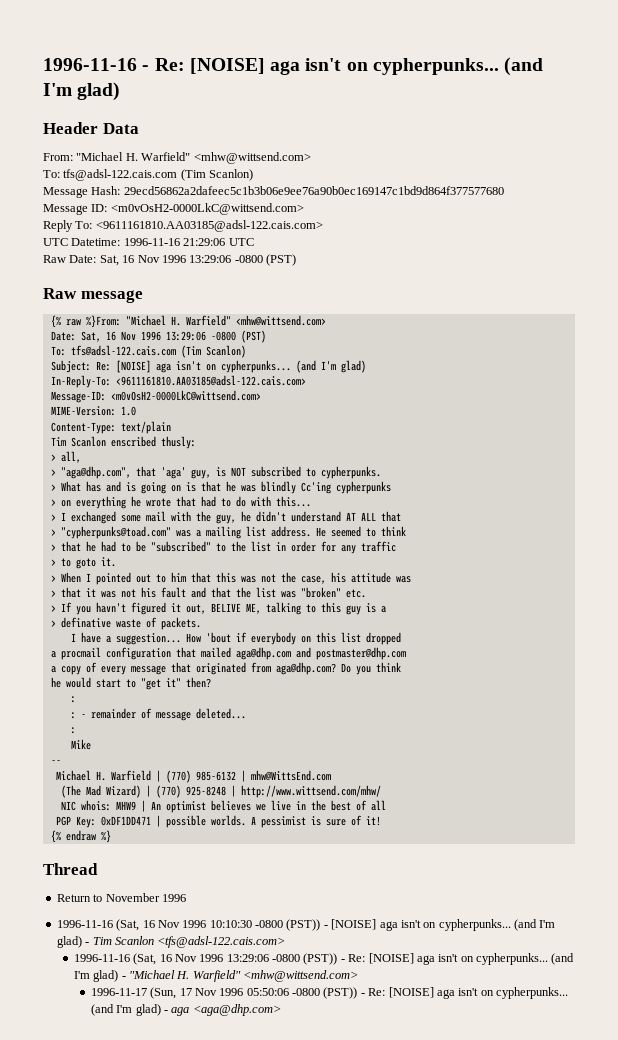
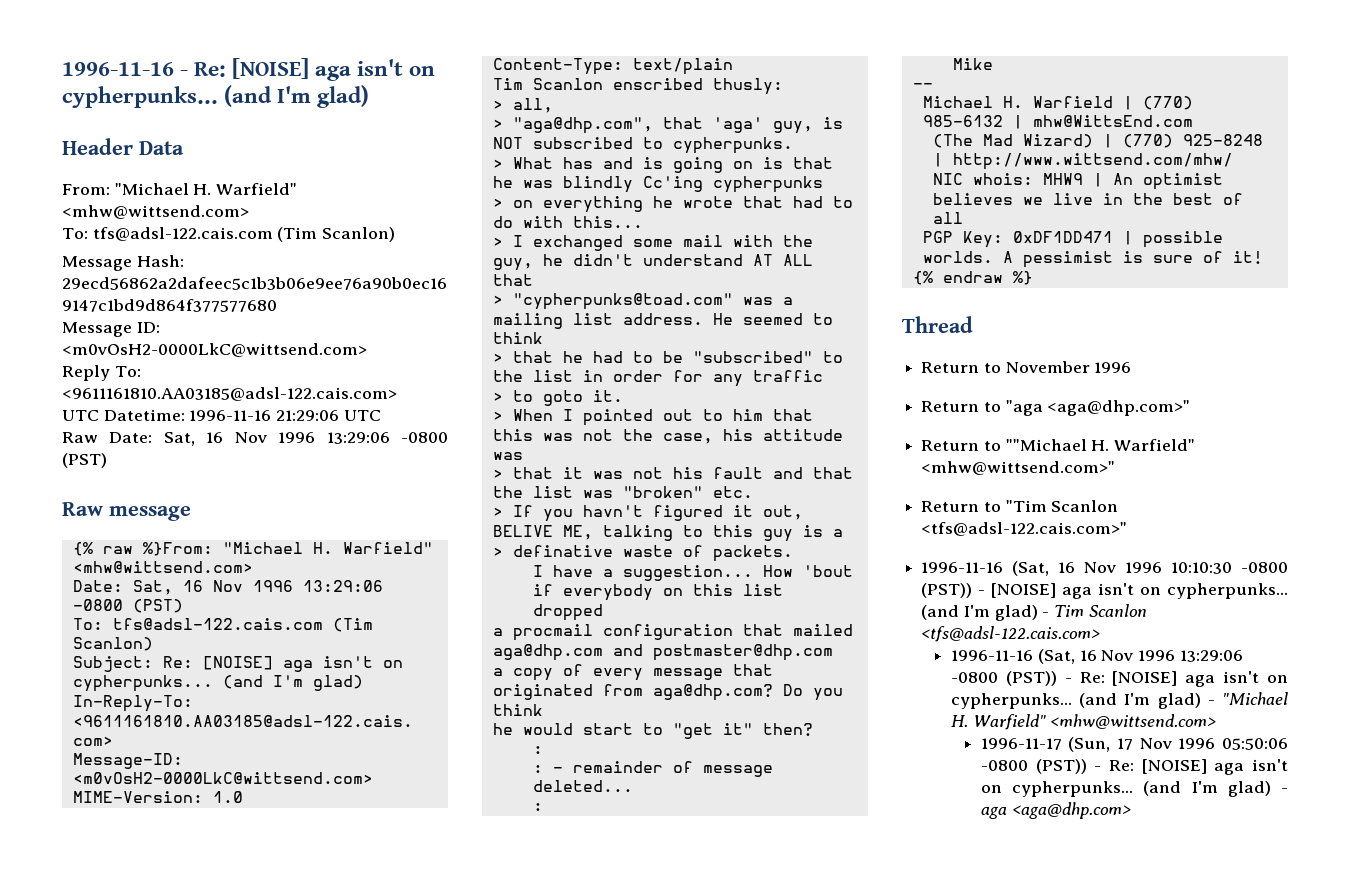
+ Return to "aga <aga@dhp.com>"
+ Return to ""Michael H. Warfield" <mhw@wittsend.com>"
+ Return to "Tim Scanlon <tfs@adsl-122.cais.com>"

